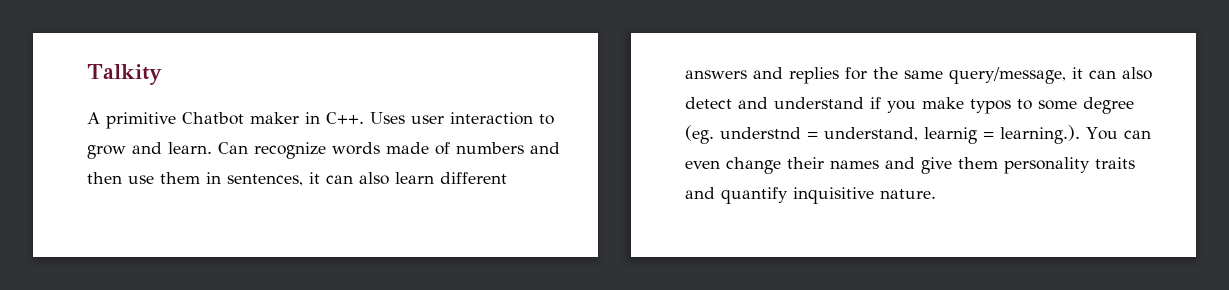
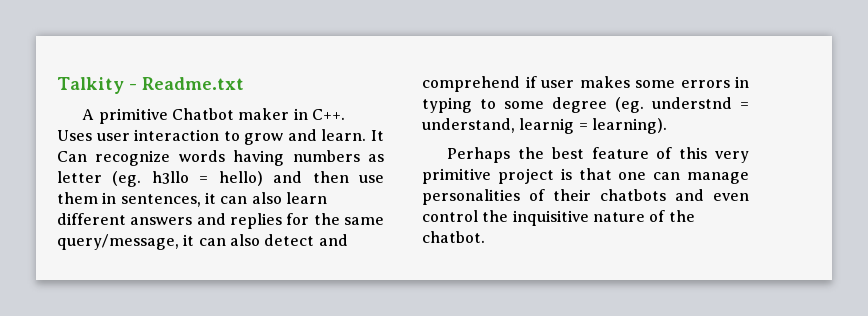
- Talkity
+ Talkity - Readme.txt
- Can recognize words made of numbers and then use them in sentences, it can also learn different answers and replies for the same query/message, it can also detect and understand if you make typos to some degree (eg. understnd = understand, learnig = learning.). You can even change their names and give them personality traits and quantify inquisitive nature.
+ It Can recognize words having numbers as letter (eg. h3llo = hello) and then use them in sentences, it can also learn different answers and replies for the same query/message, it can also detect and comprehend if user makes some errors in typing to some degree (eg. understnd = understand, learnig = learning).
+ Perhaps the best feature of this very primitive project is that one can manage personalities of their chatbots and even control the inquisitive nature of the chatbot.

